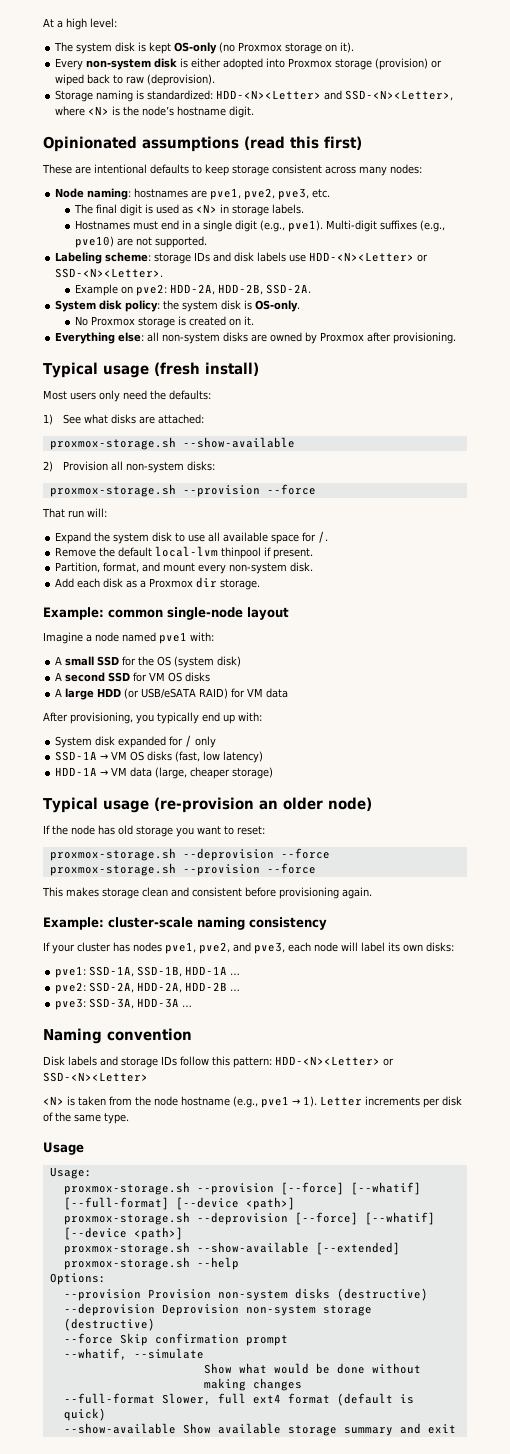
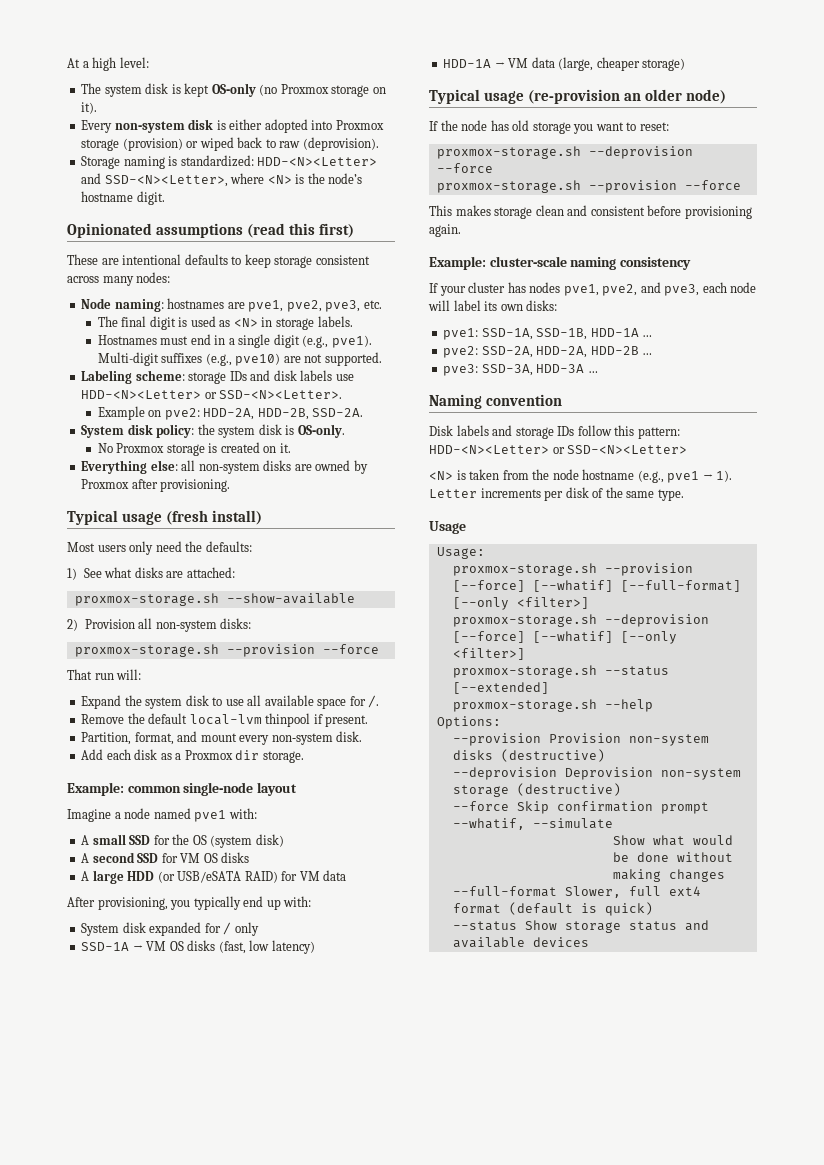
- proxmox-storage.sh --provision [--force] [--whatif] [--full-format] [--device <path>]
+ proxmox-storage.sh --provision [--force] [--whatif] [--full-format] [--only <filter>]
- proxmox-storage.sh --deprovision [--force] [--whatif] [--device <path>]
- proxmox-storage.sh --show-available [--extended]
+ proxmox-storage.sh --deprovision [--force] [--whatif] [--only <filter>]
+ proxmox-storage.sh --status [--extended]
- --show-available Show available storage summary and exit
+ --status Show storage status and available devices

